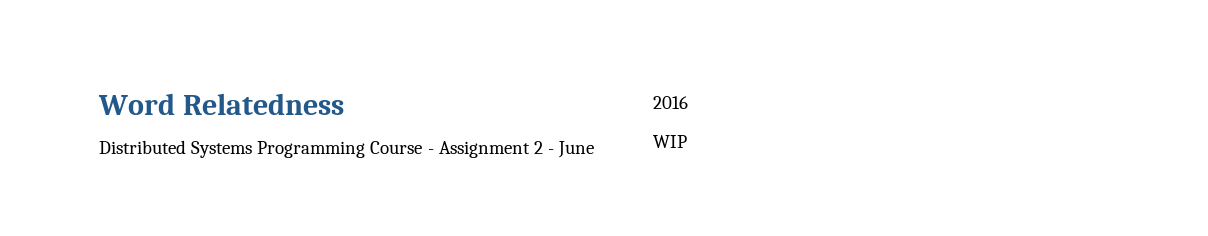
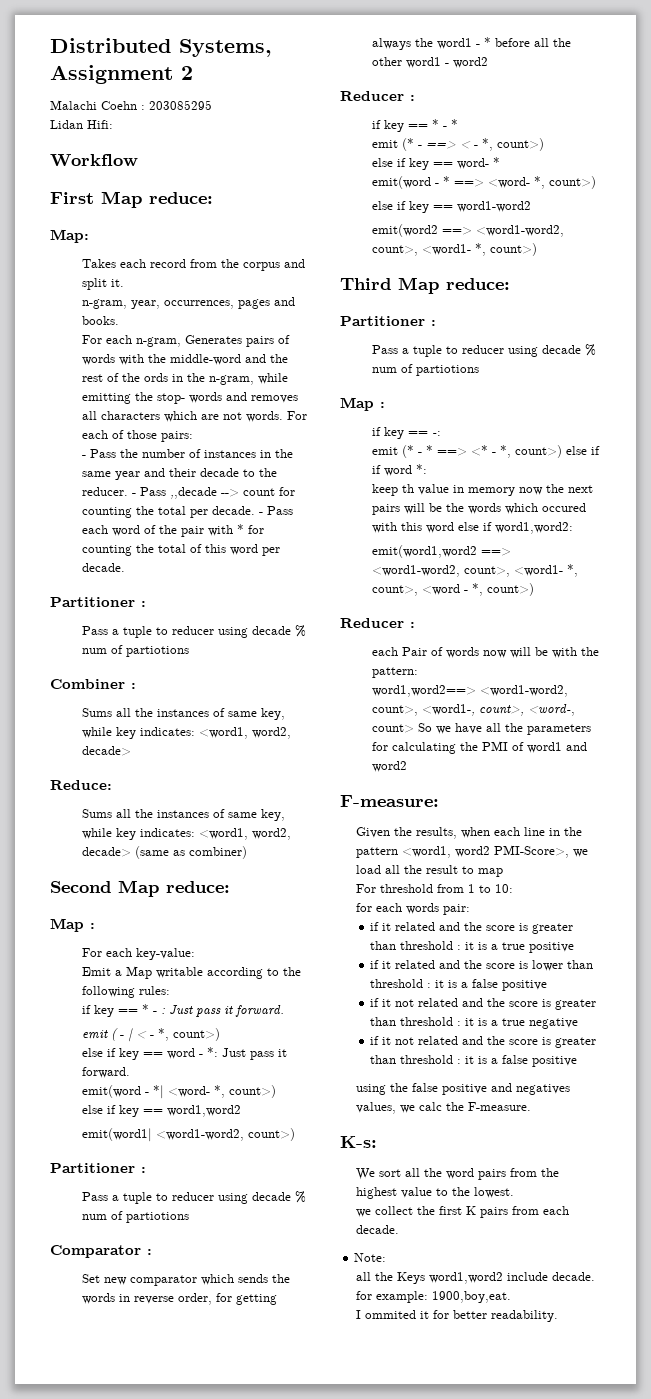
- Word Relatedness
- Distributed Systems Programming Course - Assignment 2 - June 2016
- WIP
+ Distributed Systems, Assignment 2
+ Malachi Coehn : 203085295
+ Lidan Hifi:
+ Workflow
+ First Map reduce:
+ Map:
+ Takes each record from the corpus and split it.
+ n-gram, year, occurrences, pages and books.
+ For each n-gram, Generates pairs of words with the middle-word and the rest of the ords in the n-gram, while emitting the stop- words and removes all characters which are not words. For each of those pairs:
+ - Pass the number of instances in the same year and their decade to the reducer. - Pass ,,decade --> count for counting the total per decade. - Pass each word of the pair with * for counting the total of this word per decade.
+ Partitioner :
+ Pass a tuple to reducer using decade % num of partiotions
+ Combiner :
+ Sums all the instances of same key, while key indicates: <word1, word2, decade>
+ Reduce:
+ Sums all the instances of same key, while key indicates: <word1, word2, decade> (same as combiner)
+ Second Map reduce:
+ Map :
+ For each key-value:
+ Emit a Map writable according to the following rules:
+ if key == * - : Just pass it forward.
+ emit ( - | < - *, count>)
+ else if key == word - *: Just pass it forward.
+ emit(word - *| <word- *, count>)
+ else if key == word1,word2
+ emit(word1| <word1-word2, count>)
+ Partitioner :
+ Pass a tuple to reducer using decade % num of partiotions
+ Comparator :
+ Set new comparator which sends the words in reverse order, for getting always the word1 - * before all the other word1 - word2
+ Reducer :
+ if key == * - *
+ emit (* - ==> < - *, count>)
+ else if key == word- *
+ emit(word - * ==> <word- *, count>)
+ else if key == word1-word2
+ emit(word2 ==> <word1-word2, count>, <word1- *, count>)
+ Third Map reduce:
+ Partitioner :
+ Pass a tuple to reducer using decade % num of partiotions
+ Map :
+ if key == -:
+ emit (* - * ==> <* - *, count>) else if if word *:
+ keep th value in memory now the next pairs will be the words which occured with this word else if word1,word2:
+ emit(word1,word2 ==> <word1-word2, count>, <word1- *, count>, <word - *, count>)
+ Reducer :
+ each Pair of words now will be with the pattern:
+ word1,word2==> <word1-word2, count>, <word1-, count>, <word-, count> So we have all the parameters for calculating the PMI of word1 and word2
+ F-measure:
+ Given the results, when each line in the pattern <word1, word2 PMI-Score>, we load all the result to map
+ For threshold from 1 to 10:
+ for each words pair:
+ if it related and the score is greater than threshold : it is a true positive
+ if it related and the score is lower than threshold : it is a false positive
+ if it not related and the score is greater than threshold : it is a true negative
+ if it not related and the score is greater than threshold : it is a false positive
+ using the false positive and negatives values, we calc the F-measure.
+ K-s:
+ We sort all the word pairs from the highest value to the lowest.
+ we collect the first K pairs from each decade.
+ Note:
+ all the Keys word1,word2 include decade. for example: 1900,boy,eat.
+ I ommited it for better readability.

